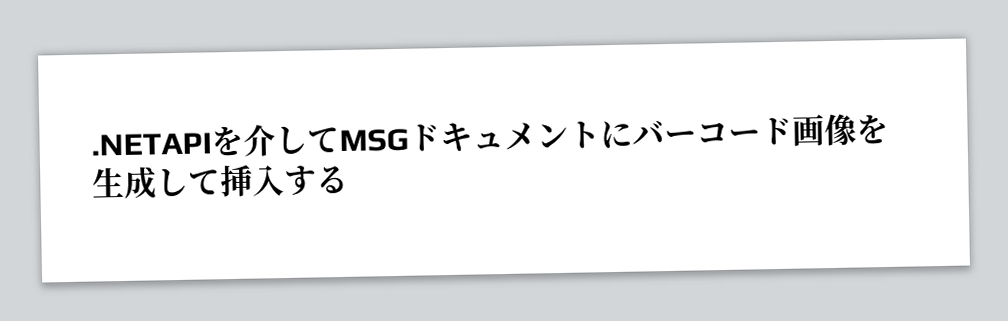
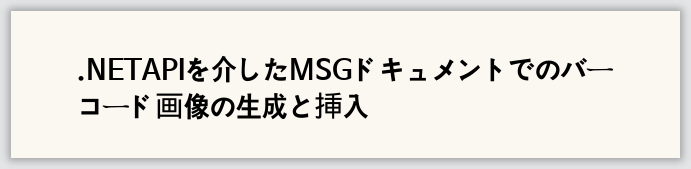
- .NETAPIを介してMSGドキュメントにバーコード画像を生成して挿入する
+ .NETAPIを介したMSGドキュメントでのバーコード画像の生成と挿入

